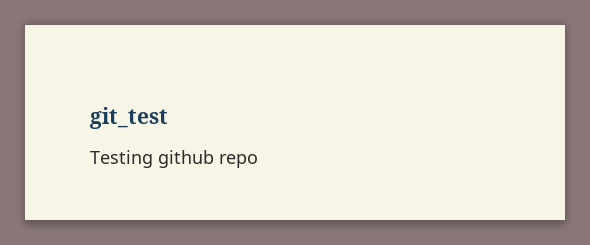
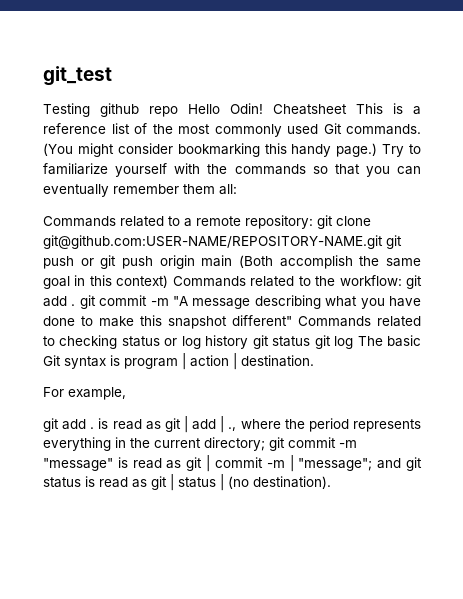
- Testing github repo
+ Testing github repo Hello Odin! Cheatsheet This is a reference list of the most commonly used Git commands. (You might consider bookmarking this handy page.) Try to familiarize yourself with the commands so that you can eventually remember them all:
+ Commands related to a remote repository: git clone git@github.com:USER-NAME/REPOSITORY-NAME.git git push or git push origin main (Both accomplish the same goal in this context) Commands related to the workflow: git add . git commit -m "A message describing what you have done to make this snapshot different" Commands related to checking status or log history git status git log The basic Git syntax is program | action | destination.
+ For example,
+ git add . is read as git | add | ., where the period represents everything in the current directory; git commit -m "message" is read as git | commit -m | "message"; and git status is read as git | status | (no destination).

